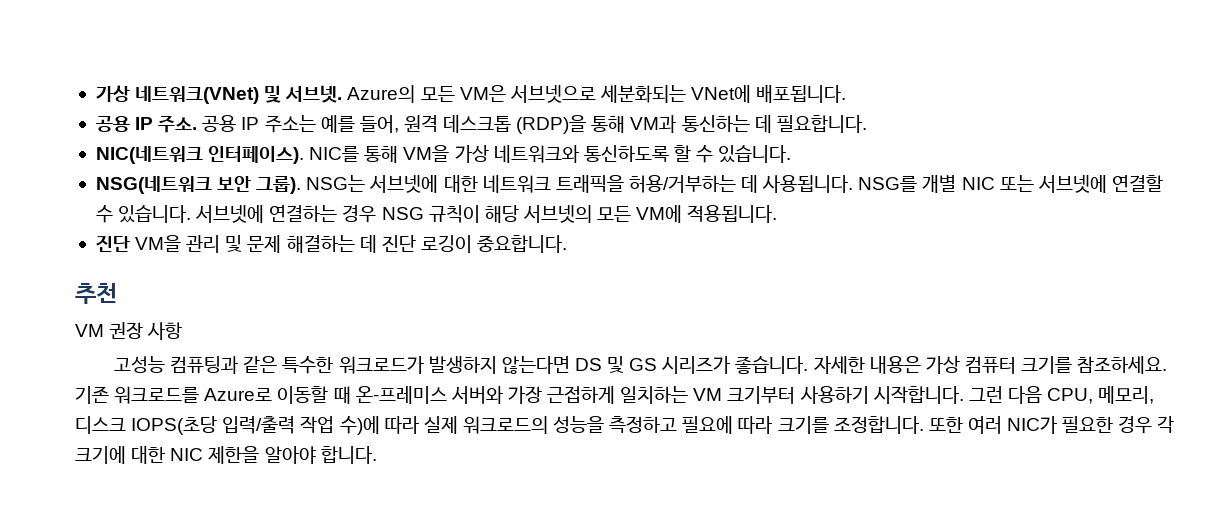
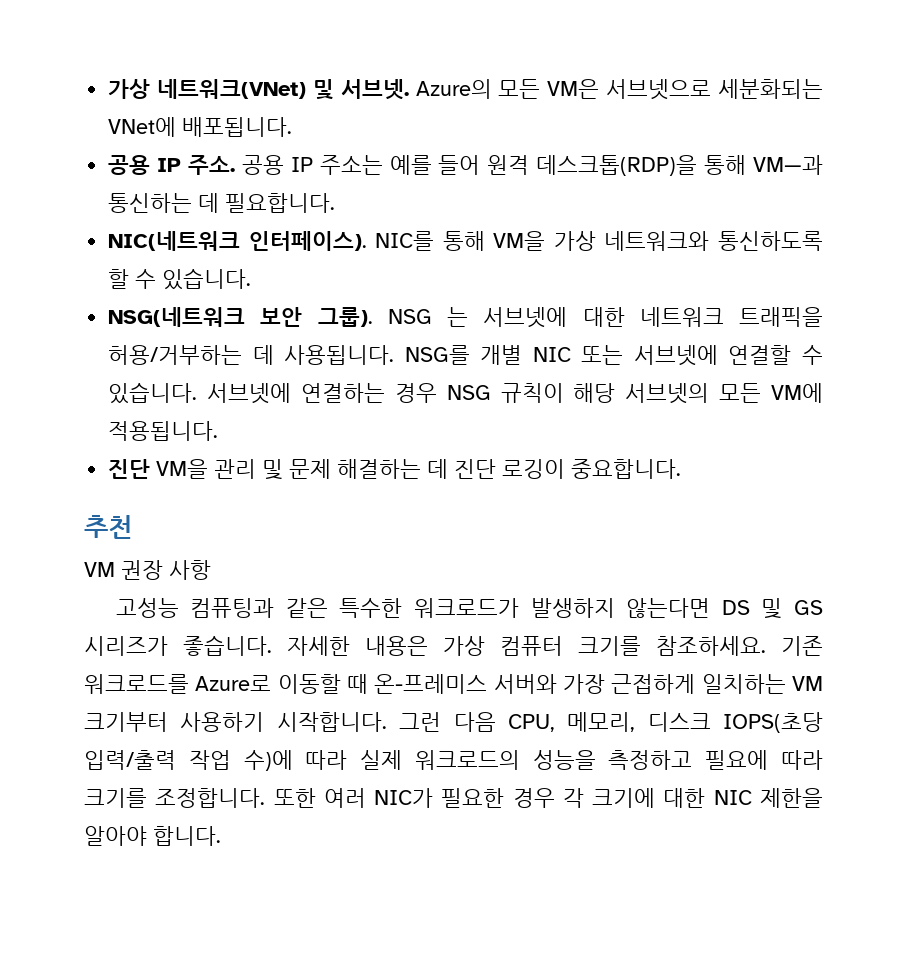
- 공용 IP 주소는 예를 들어, 원격 데스크톱 (RDP)을 통해 VM과 통신하는 데 필요합니다.
+ 공용 IP 주소는 예를 들어 원격 데스크톱(RDP)을 통해 VM—과 통신하는 데 필요합니다.
- NSG는 서브넷에 대한 네트워크 트래픽을 허용/거부하는 데 사용됩니다.
+ NSG 는 서브넷에 대한 네트워크 트래픽을 허용/거부하는 데 사용됩니다.

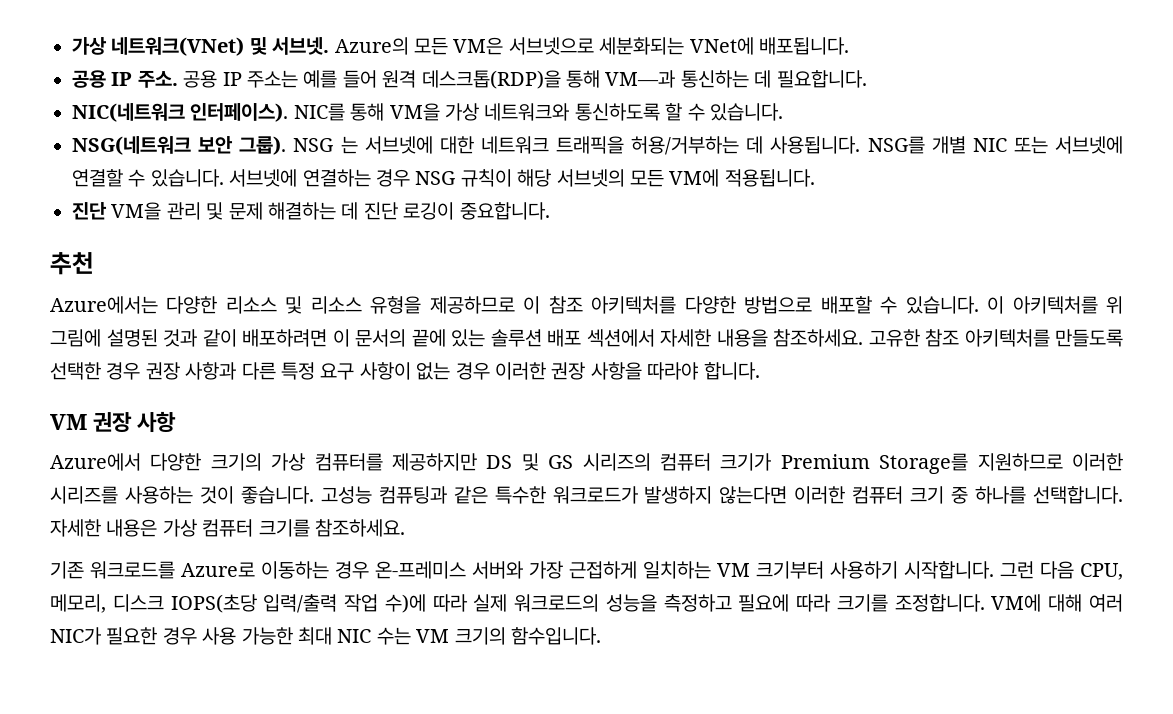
+ Azure에서는 다양한 리소스 및 리소스 유형을 제공하므로 이 참조 아키텍처를 다양한 방법으로 배포할 수 있습니다. 이 아키텍처를 위 그림에 설명된 것과 같이 배포하려면 이 문서의 끝에 있는 솔루션 배포 섹션에서 자세한 내용을 참조하세요. 고유한 참조 아키텍처를 만들도록 선택한 경우 권장 사항과 다른 특정 요구 사항이 없는 경우 이러한 권장 사항을 따라야 합니다.
  VM 권장 사항
- 고성능 컴퓨팅과 같은 특수한 워크로드가 발생하지 않는다면 DS 및 GS 시리즈가 좋습니다.
+ Azure에서 다양한 크기의 가상 컴퓨터를 제공하지만 DS 및 GS 시리즈의 컴퓨터 크기가 Premium Storage를 지원하므로 이러한 시리즈를 사용하는 것이 좋습니다. 고성능 컴퓨팅과 같은 특수한 워크로드가 발생하지 않는다면 이러한 컴퓨터 크기 중 하나를 선택합니다.
- 자세한 내용은 가상 컴퓨터 크기를 참조하세요. 기존 워크로드를 Azure로 이동할 때 온-프레미스 서버와 가장 근접하게 일치하는 VM 크기부터 사용하기 시작합니다.
+ 자세한 내용은 가상 컴퓨터 크기를 참조하세요.
+ 기존 워크로드를 Azure로 이동하는 경우 온-프레미스 서버와 가장 근접하게 일치하는 VM 크기부터 사용하기 시작합니다.
- 또한 여러 NIC가 필요한 경우 각 크기에 대한 NIC 제한을 알아야 합니다.
+ VM에 대해 여러 NIC가 필요한 경우 사용 가능한 최대 NIC 수는 VM 크기의 함수입니다.

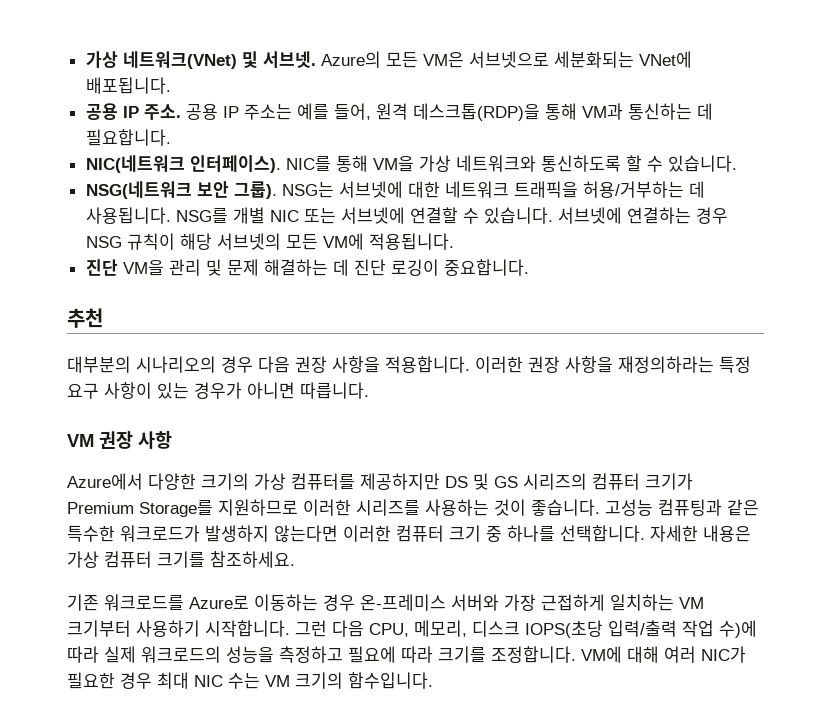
- 공용 IP 주소는 예를 들어 원격 데스크톱(RDP)을 통해 VM—과 통신하는 데 필요합니다.
+ 공용 IP 주소는 예를 들어, 원격 데스크톱(RDP)을 통해 VM과 통신하는 데 필요합니다.
- NSG 는 서브넷에 대한 네트워크 트래픽을 허용/거부하는 데 사용됩니다.
+ NSG는 서브넷에 대한 네트워크 트래픽을 허용/거부하는 데 사용됩니다.
- Azure에서는 다양한 리소스 및 리소스 유형을 제공하므로 이 참조 아키텍처를 다양한 방법으로 배포할 수 있습니다. 이 아키텍처를 위 그림에 설명된 것과 같이 배포하려면 이 문서의 끝에 있는 솔루션 배포 섹션에서 자세한 내용을 참조하세요. 고유한 참조 아키텍처를 만들도록 선택한 경우 권장 사항과 다른 특정 요구 사항이 없는 경우 이러한 권장 사항을 따라야 합니다.
+ 대부분의 시나리오의 경우 다음 권장 사항을 적용합니다. 이러한 권장 사항을 재정의하라는 특정 요구 사항이 있는 경우가 아니면 따릅니다.
- VM에 대해 여러 NIC가 필요한 경우 사용 가능한 최대 NIC 수는 VM 크기의 함수입니다.
+ VM에 대해 여러 NIC가 필요한 경우 최대 NIC 수는 VM 크기의 함수입니다.

